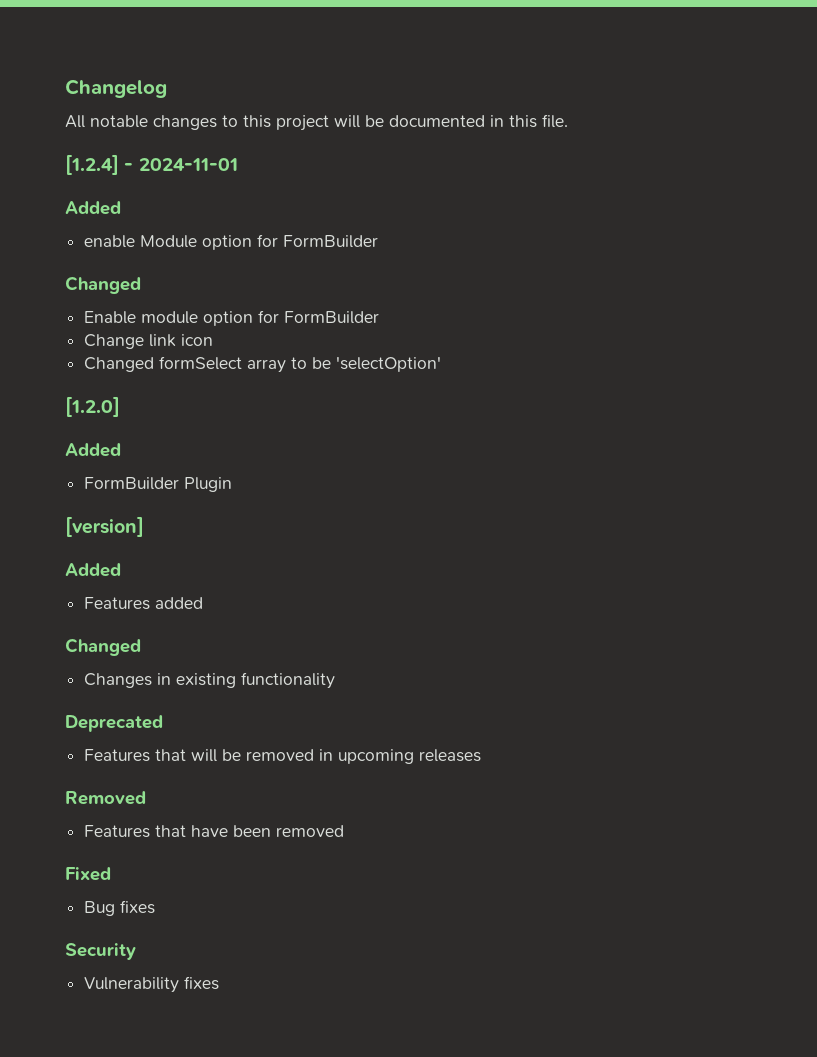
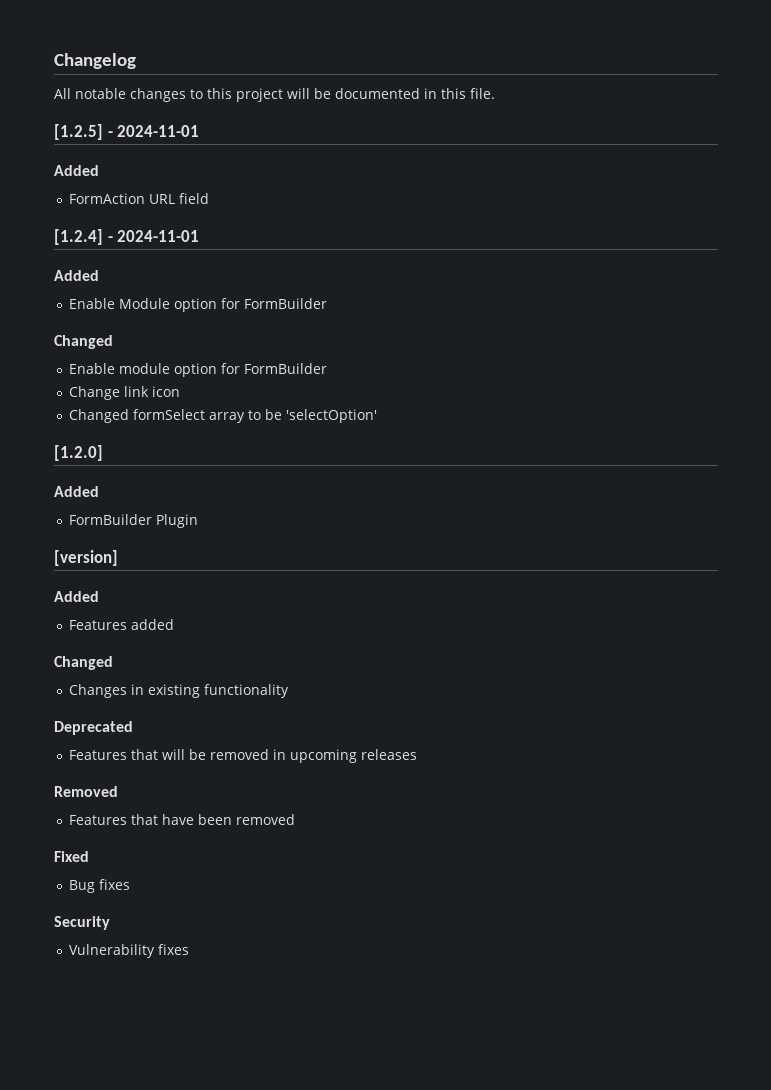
+ [1.2.5] - 2024-11-01
+ Added
+ FormAction URL field
- enable Module option for FormBuilder
+ Enable Module option for FormBuilder

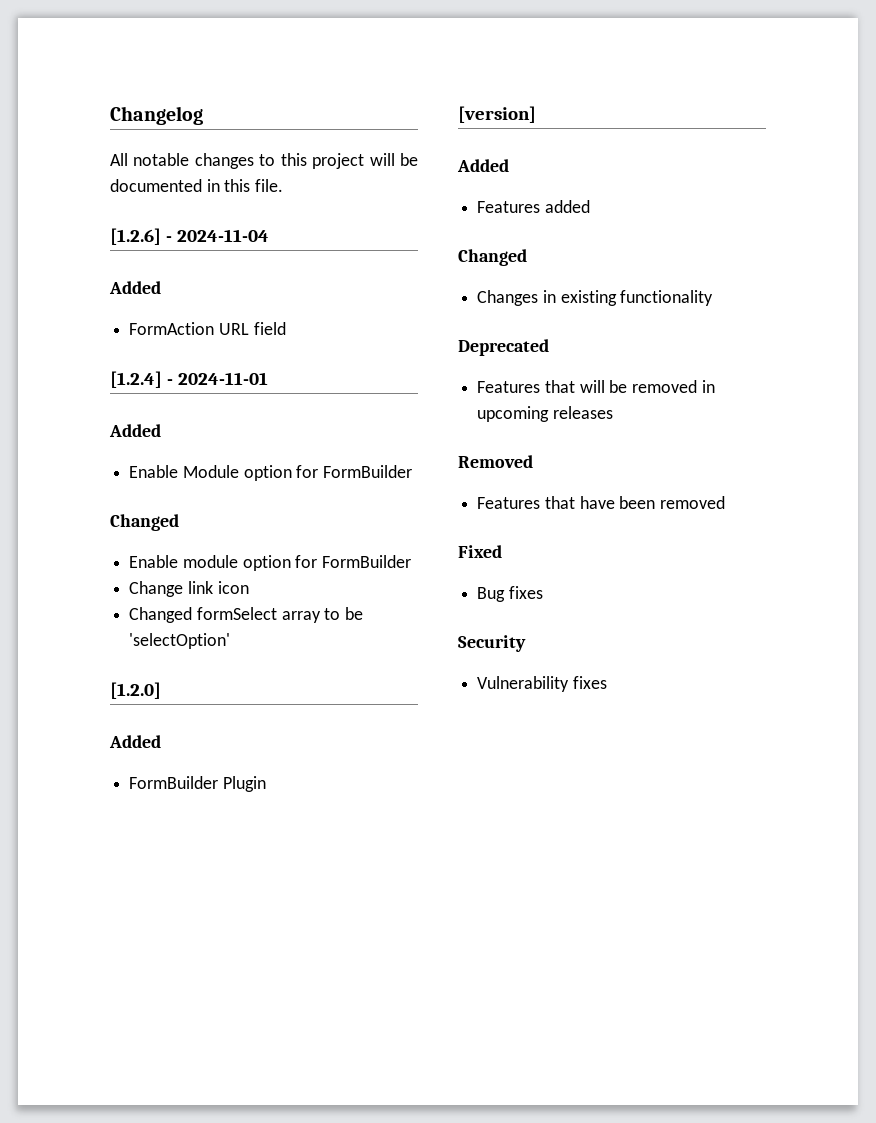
- [1.2.5] - 2024-11-01
+ [1.2.6] - 2024-11-04

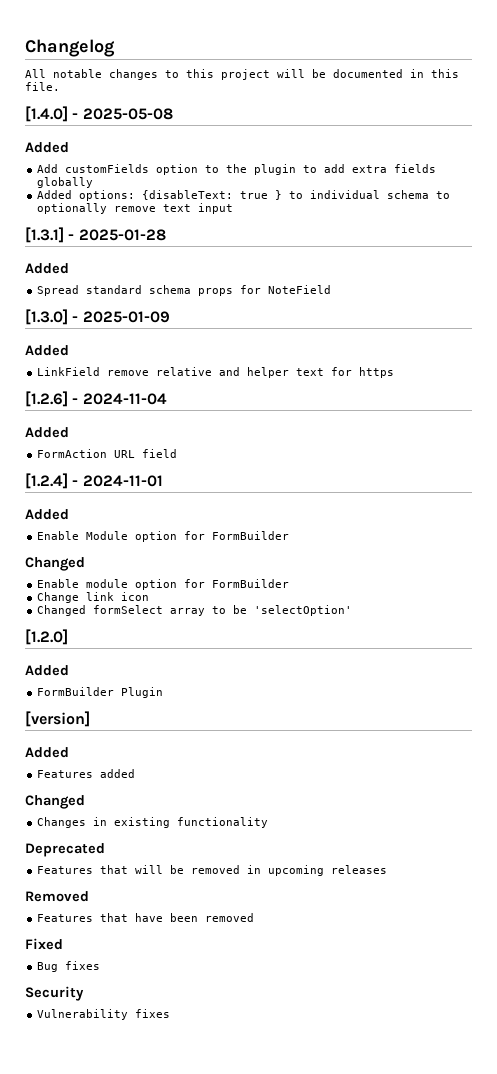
+ [1.4.0] - 2025-05-08
+ Added
+ Add customFields option to the plugin to add extra fields globally
+ Added options: {disableText: true } to individual schema to optionally remove text input
+ [1.3.1] - 2025-01-28
+ Added
+ Spread standard schema props for NoteField
+ [1.3.0] - 2025-01-09
+ Added
+ LinkField remove relative and helper text for https

